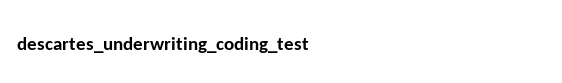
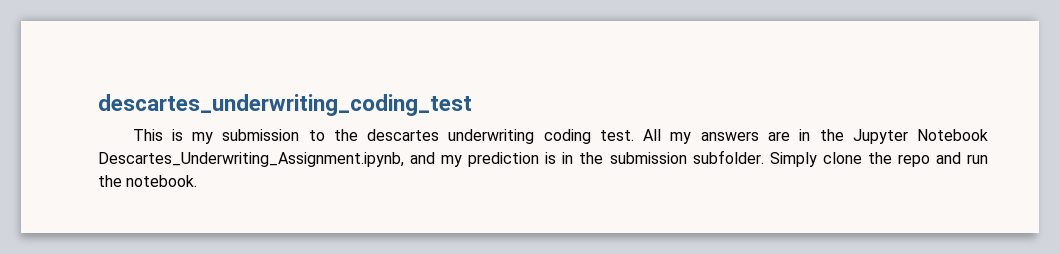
+ This is my submission to the descartes underwriting coding test. All my answers are in the Jupyter Notebook Descartes_Underwriting_Assignment.ipynb, and my prediction is in the submission subfolder. Simply clone the repo and run the notebook.

